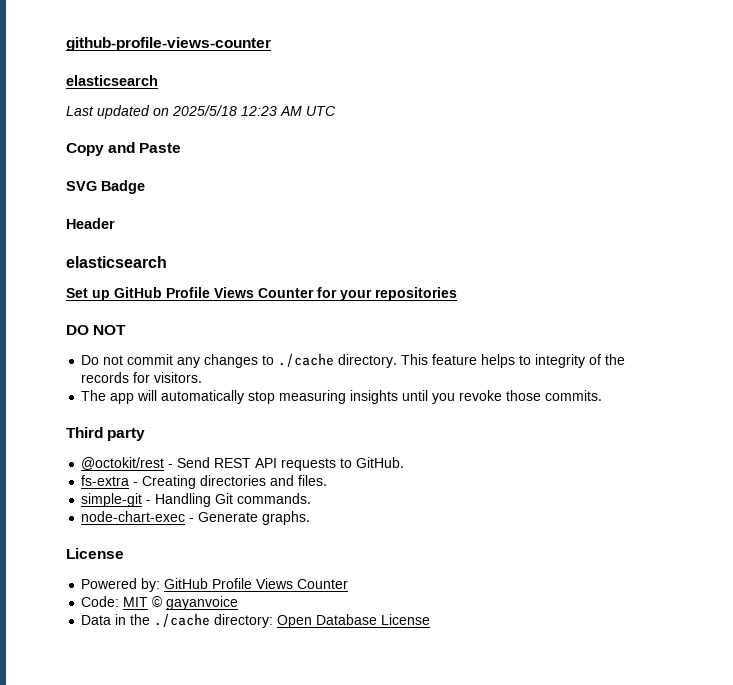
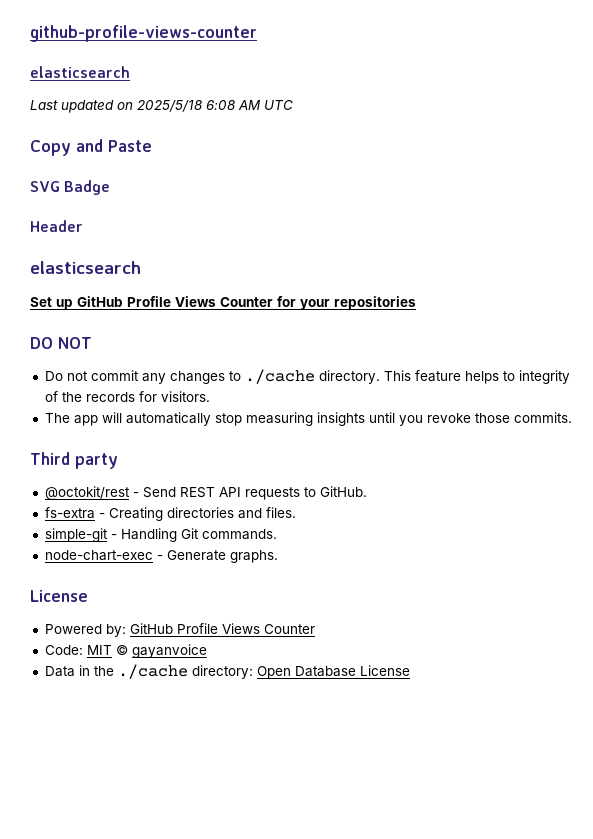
- Last updated on 2025/5/18 12:23 AM UTC
+ Last updated on 2025/5/18 6:08 AM UTC

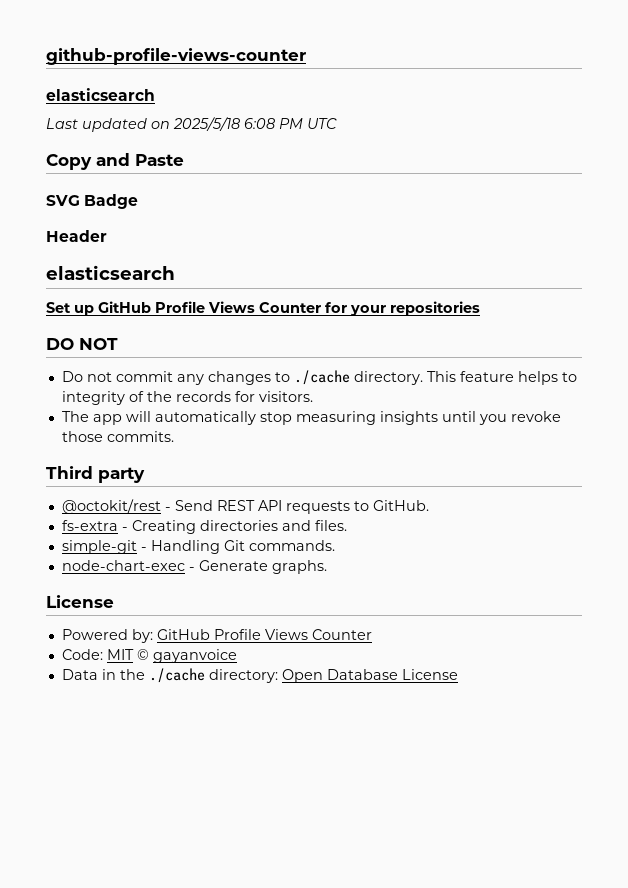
- Last updated on 2025/5/18 6:08 AM UTC
+ Last updated on 2025/5/18 6:08 PM UTC

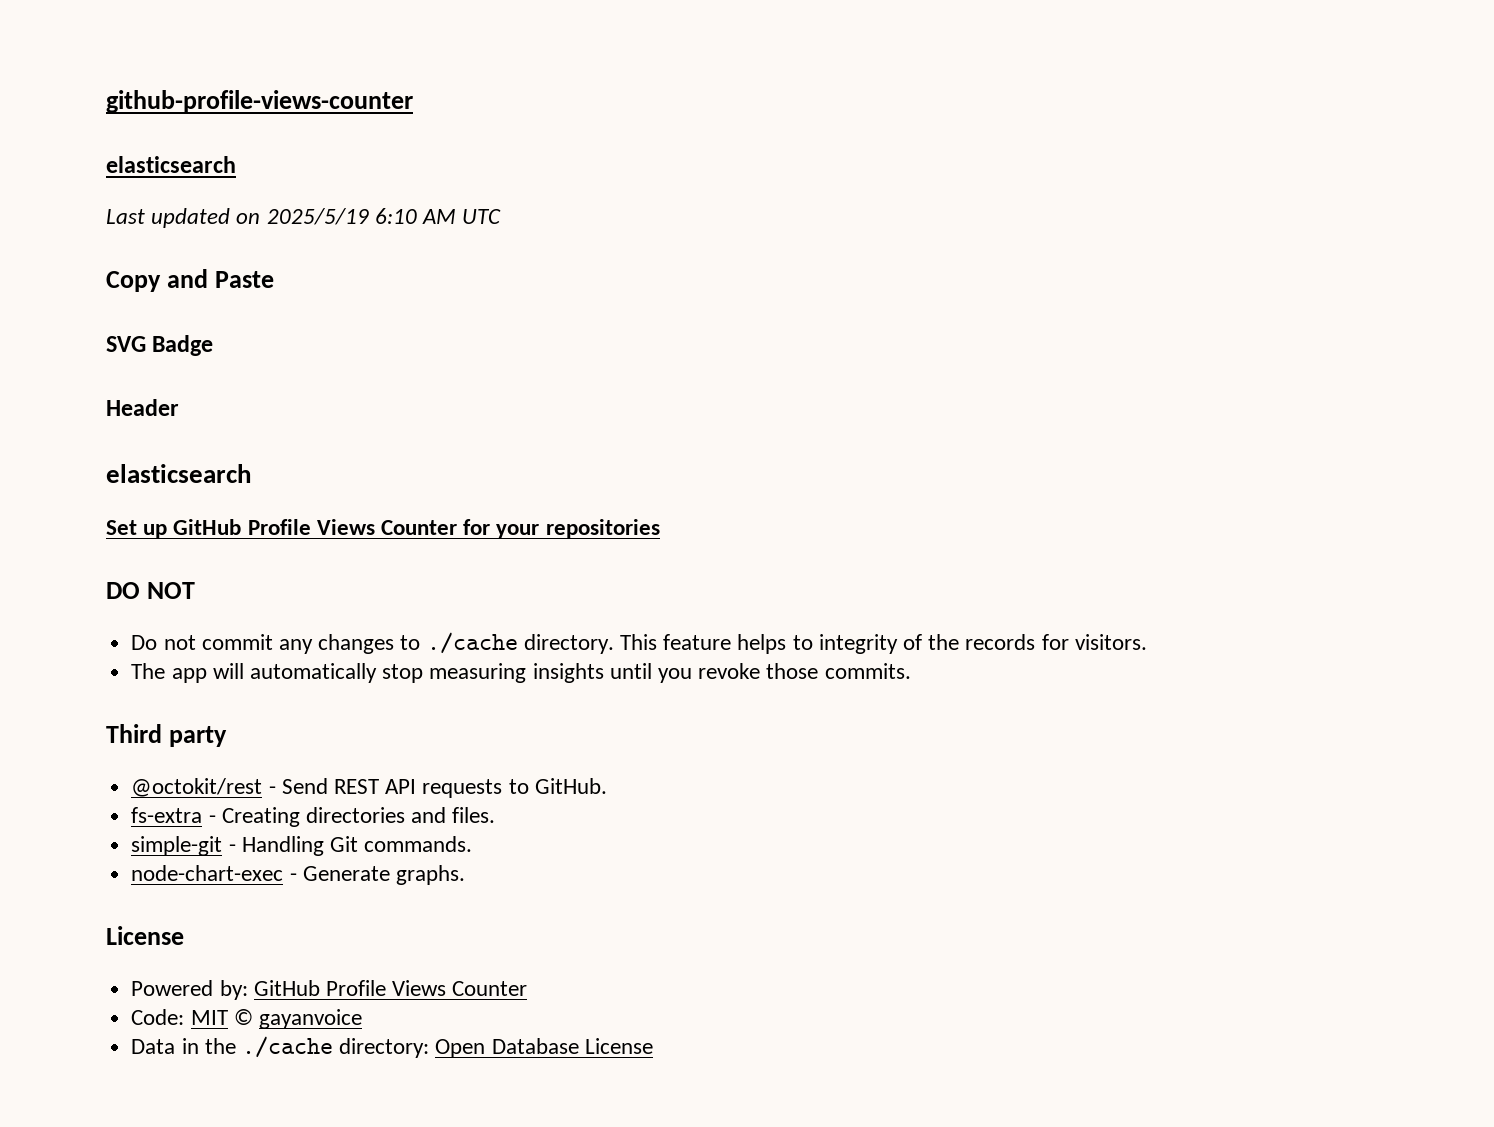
- Last updated on 2025/5/18 6:08 PM UTC
+ Last updated on 2025/5/19 6:10 AM UTC

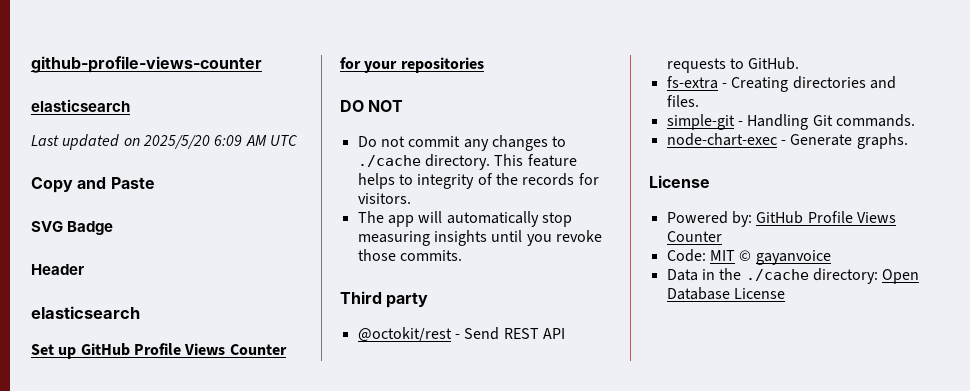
- Last updated on 2025/5/19 6:10 AM UTC
+ Last updated on 2025/5/20 6:09 AM UTC

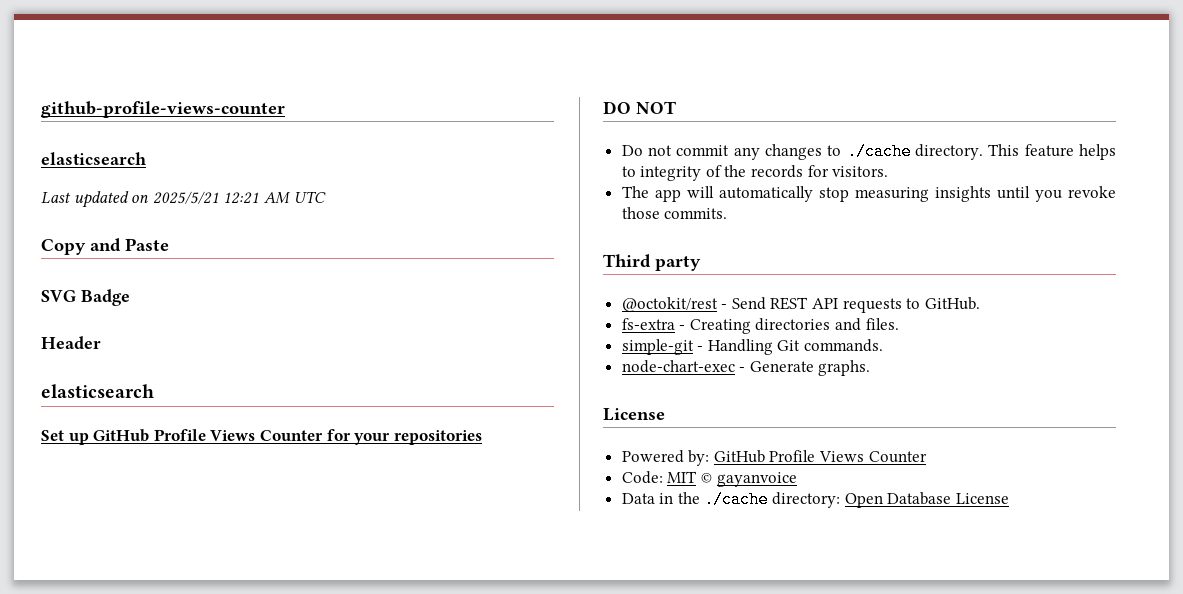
- Last updated on 2025/5/20 6:09 AM UTC
+ Last updated on 2025/5/21 12:21 AM UTC

